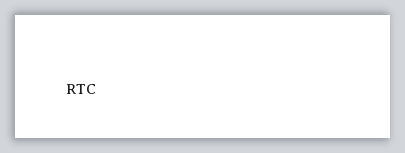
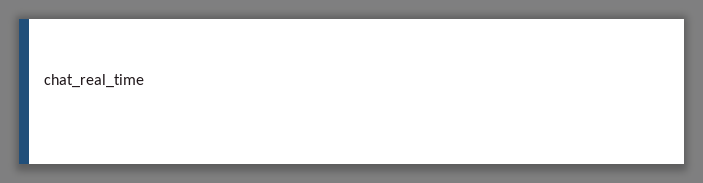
- RTC
+ chat_real_time

